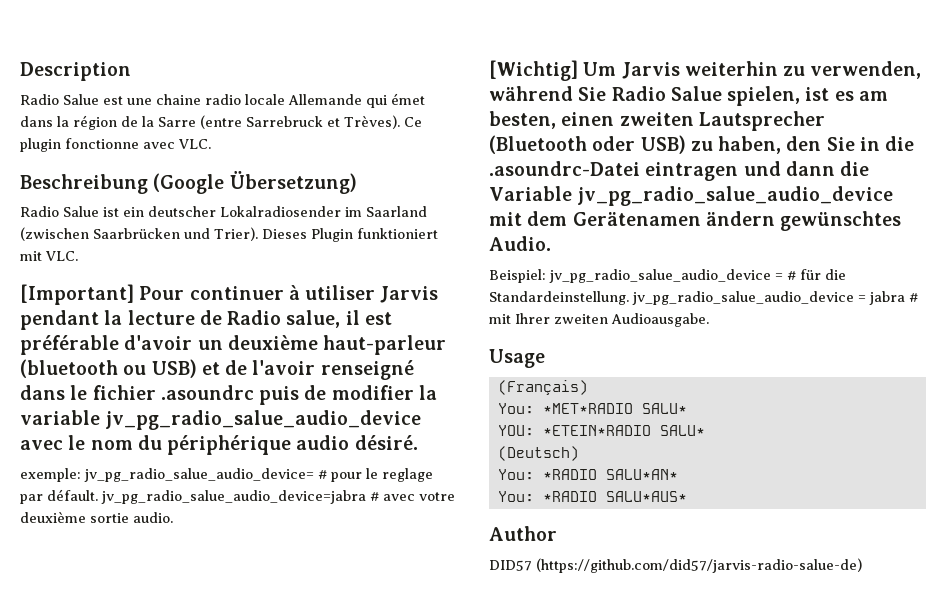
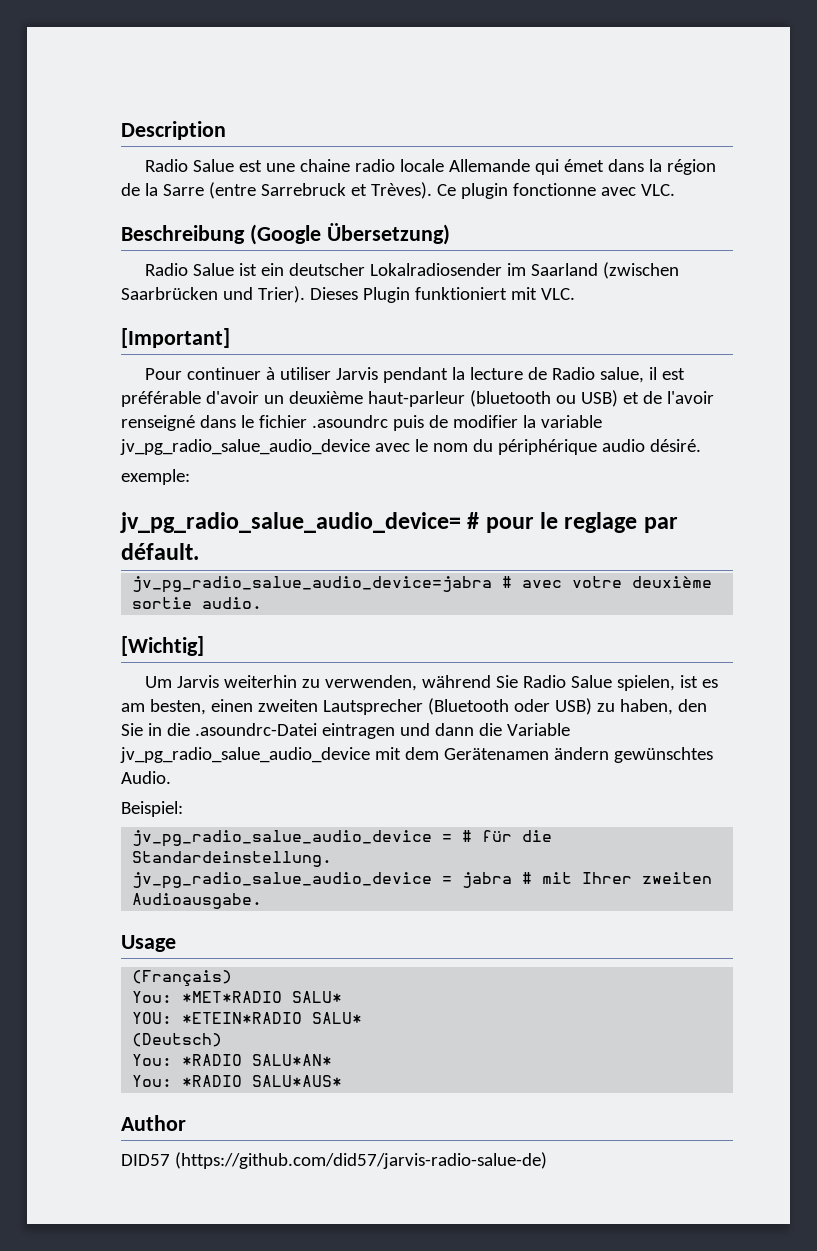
- [Important] Pour continuer à utiliser Jarvis pendant la lecture de Radio salue, il est préférable d'avoir un deuxième haut-parleur (bluetooth ou USB) et de l'avoir renseigné dans le fichier .asoundrc puis de modifier la variable jv_pg_radio_salue_audio_device avec le nom du périphérique audio désiré.
+ [Important]
+ Pour continuer à utiliser Jarvis pendant la lecture de Radio salue, il est préférable d'avoir un deuxième haut-parleur (bluetooth ou USB) et de l'avoir renseigné dans le fichier .asoundrc puis de modifier la variable jv_pg_radio_salue_audio_device avec le nom du périphérique audio désiré.
- exemple: jv_pg_radio_salue_audio_device= # pour le reglage par défault. jv_pg_radio_salue_audio_device=jabra # avec votre deuxième sortie audio.
+ exemple:
+ jv_pg_radio_salue_audio_device= # pour le reglage par défault.
+ jv_pg_radio_salue_audio_device=jabra # avec votre deuxième sortie audio.
- [Wichtig] Um Jarvis weiterhin zu verwenden, während Sie Radio Salue spielen, ist es am besten, einen zweiten Lautsprecher (Bluetooth oder USB) zu haben, den Sie in die .asoundrc-Datei eintragen und dann die Variable jv_pg_radio_salue_audio_device mit dem Gerätenamen ändern gewünschtes Audio.
+ [Wichtig]
+ Um Jarvis weiterhin zu verwenden, während Sie Radio Salue spielen, ist es am besten, einen zweiten Lautsprecher (Bluetooth oder USB) zu haben, den Sie in die .asoundrc-Datei eintragen und dann die Variable jv_pg_radio_salue_audio_device mit dem Gerätenamen ändern gewünschtes Audio.
- Beispiel: jv_pg_radio_salue_audio_device = # für die Standardeinstellung. jv_pg_radio_salue_audio_device = jabra # mit Ihrer zweiten Audioausgabe.
+ Beispiel:
+ jv_pg_radio_salue_audio_device = # für die Standardeinstellung.
+ jv_pg_radio_salue_audio_device = jabra # mit Ihrer zweiten Audioausgabe.

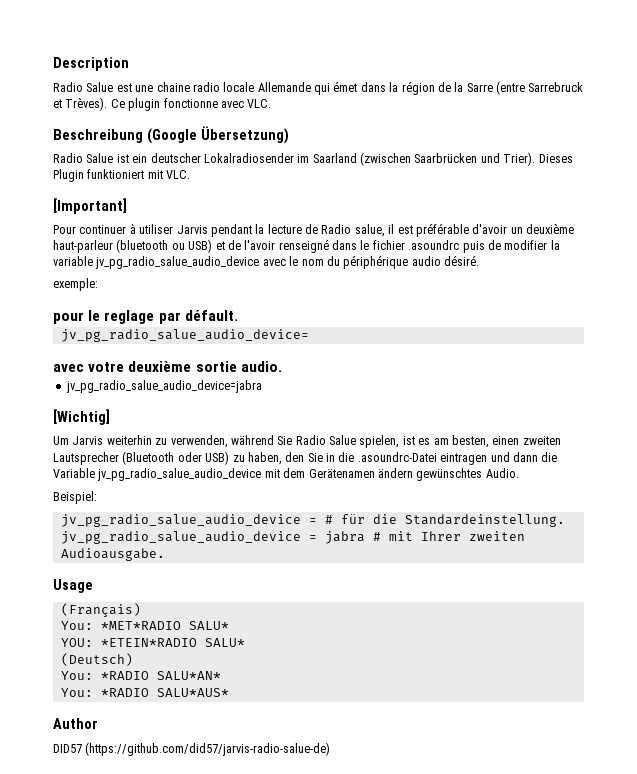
- jv_pg_radio_salue_audio_device= # pour le reglage par défault.
+ pour le reglage par défault.
- jv_pg_radio_salue_audio_device=jabra # avec votre deuxième sortie audio.
+ jv_pg_radio_salue_audio_device=
+ avec votre deuxième sortie audio.
+ jv_pg_radio_salue_audio_device=jabra

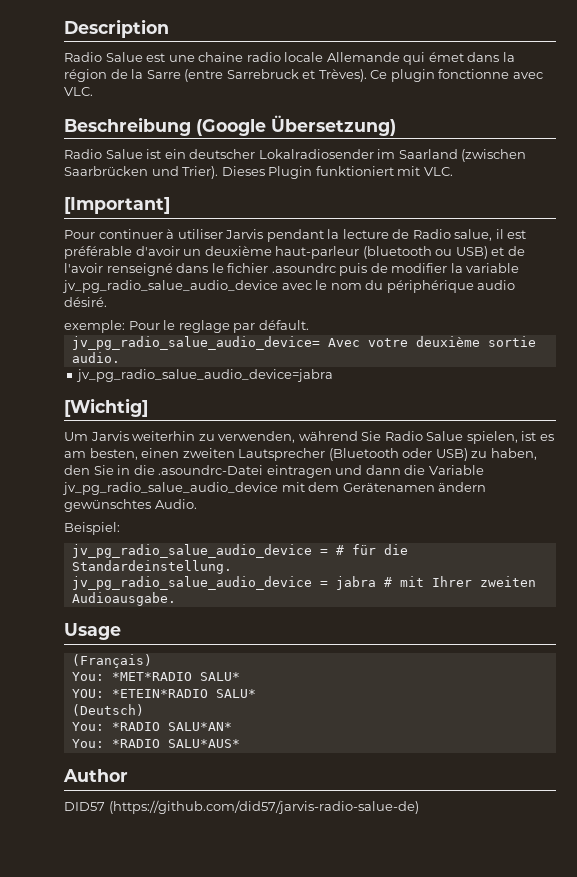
- exemple:
- pour le reglage par défault.
+ exemple: Pour le reglage par défault.
- jv_pg_radio_salue_audio_device=
- avec votre deuxième sortie audio.
+ jv_pg_radio_salue_audio_device= Avec votre deuxième sortie audio.

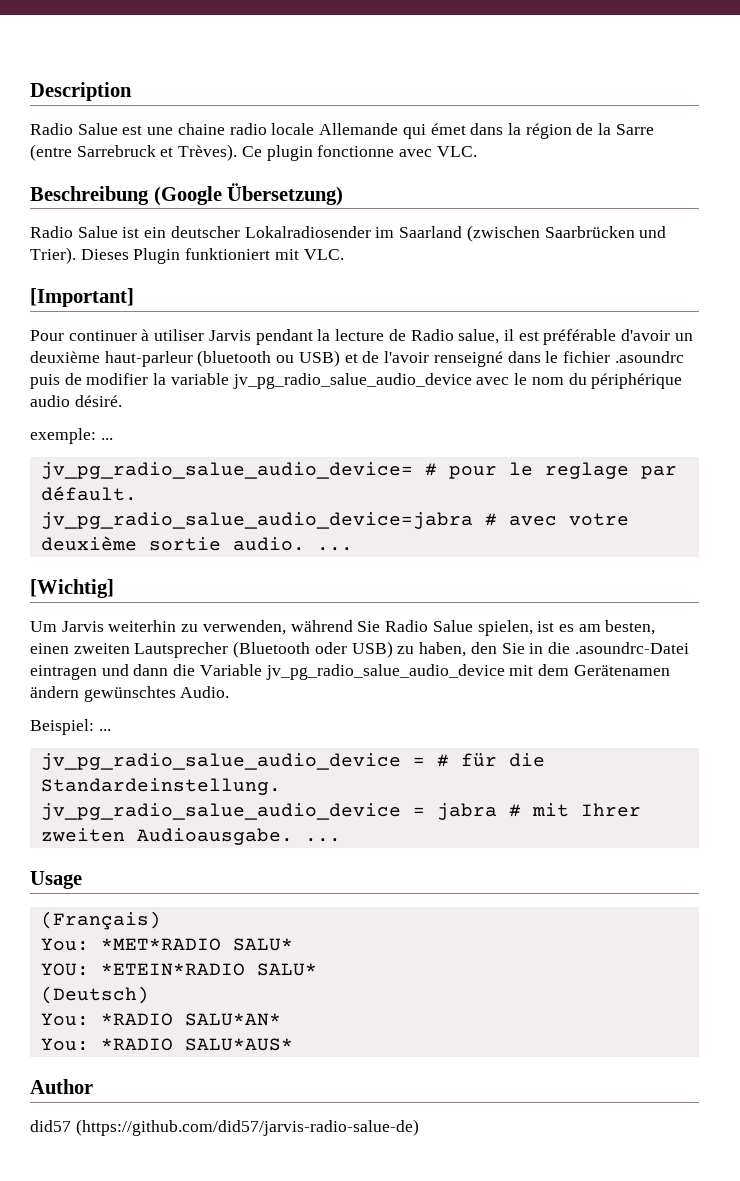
- exemple: Pour le reglage par défault.
+ exemple: ...
+ jv_pg_radio_salue_audio_device= # pour le reglage par défault.
- jv_pg_radio_salue_audio_device= Avec votre deuxième sortie audio.
- jv_pg_radio_salue_audio_device=jabra
+ jv_pg_radio_salue_audio_device=jabra # avec votre deuxième sortie audio. ...
- Beispiel:
+ Beispiel: ...
- jv_pg_radio_salue_audio_device = jabra # mit Ihrer zweiten Audioausgabe.
+ jv_pg_radio_salue_audio_device = jabra # mit Ihrer zweiten Audioausgabe. ...
- DID57 (https://github.com/did57/jarvis-radio-salue-de)
+ did57 (https://github.com/did57/jarvis-radio-salue-de)

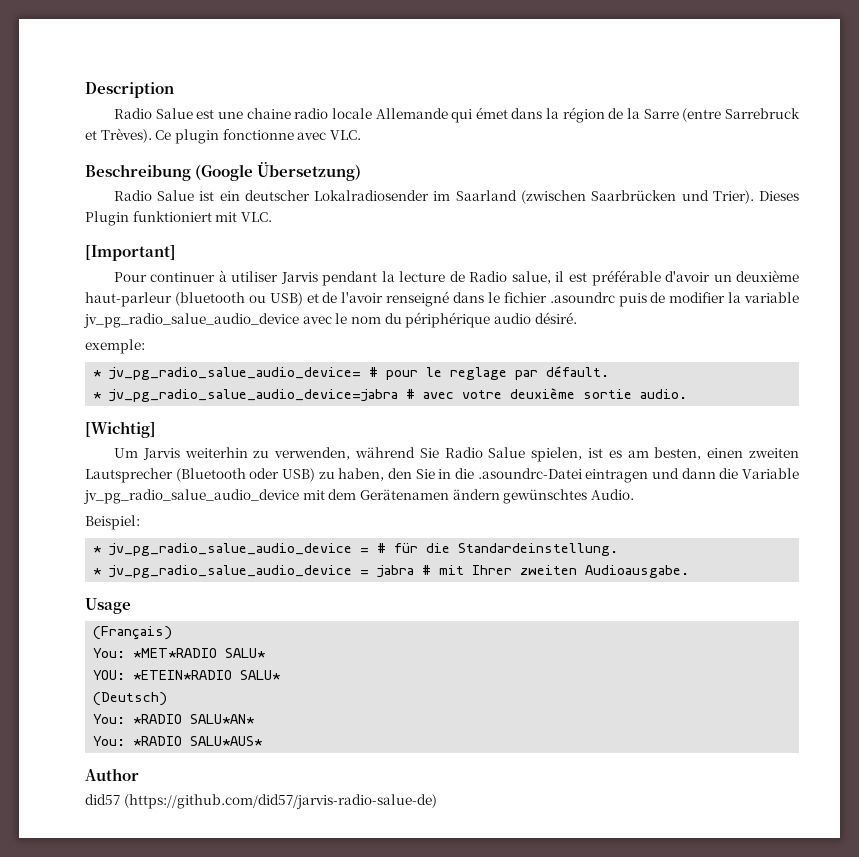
- exemple: ...
- jv_pg_radio_salue_audio_device= # pour le reglage par défault.
+ exemple:
+ * jv_pg_radio_salue_audio_device= # pour le reglage par défault.
- jv_pg_radio_salue_audio_device=jabra # avec votre deuxième sortie audio. ...
+ * jv_pg_radio_salue_audio_device=jabra # avec votre deuxième sortie audio.
- Beispiel: ...
- jv_pg_radio_salue_audio_device = # für die Standardeinstellung.
+ Beispiel:
+ * jv_pg_radio_salue_audio_device = # für die Standardeinstellung.
- jv_pg_radio_salue_audio_device = jabra # mit Ihrer zweiten Audioausgabe. ...
+ * jv_pg_radio_salue_audio_device = jabra # mit Ihrer zweiten Audioausgabe.

